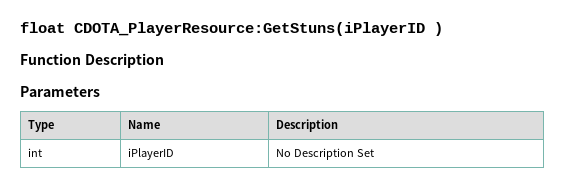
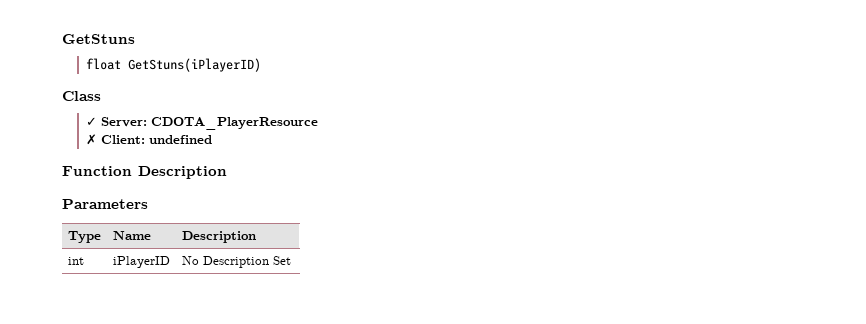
- float CDOTA_PlayerResource:GetStuns(iPlayerID )
+ GetStuns
+ float GetStuns(iPlayerID)
+ Class
+ ✓ Server: CDOTA_PlayerResource
+ ✗ Client: undefined

